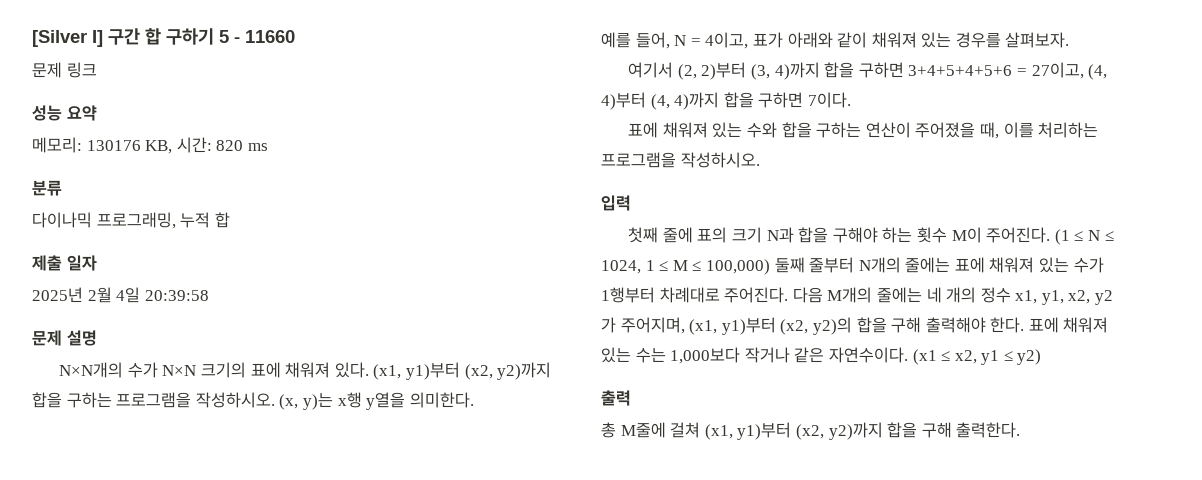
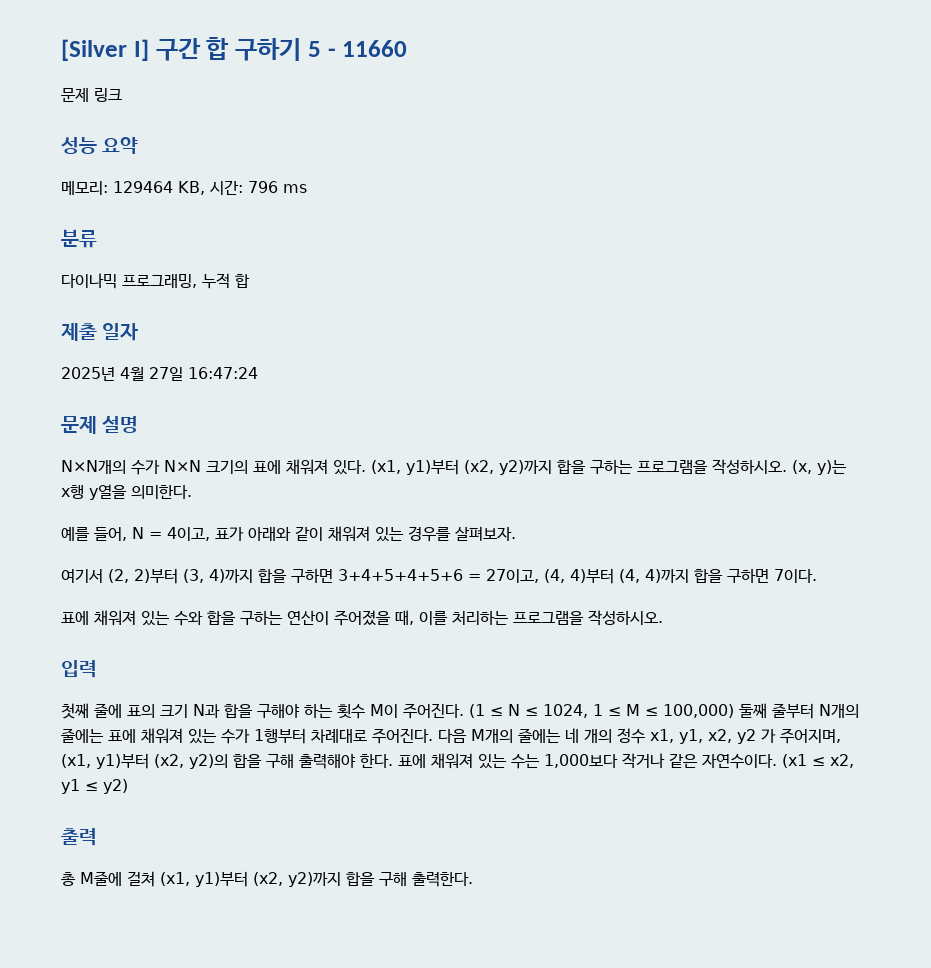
- 메모리: 130176 KB, 시간: 820 ms
+ 메모리: 129464 KB, 시간: 796 ms
- 2025년 2월 4일 20:39:58
+ 2025년 4월 27일 16:47:24

